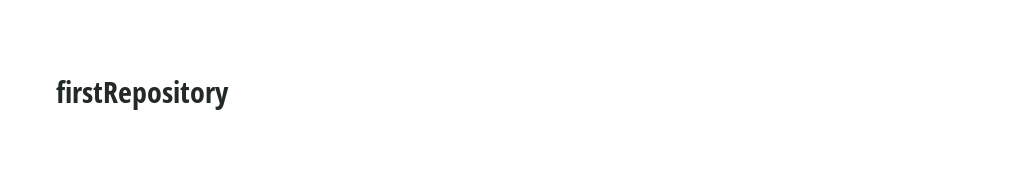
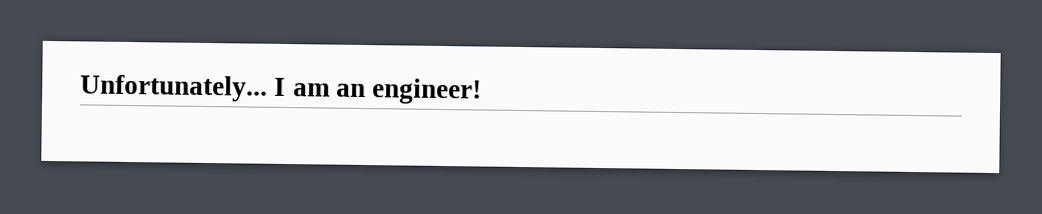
- firstRepository
+ Unfortunately... I am an engineer!

